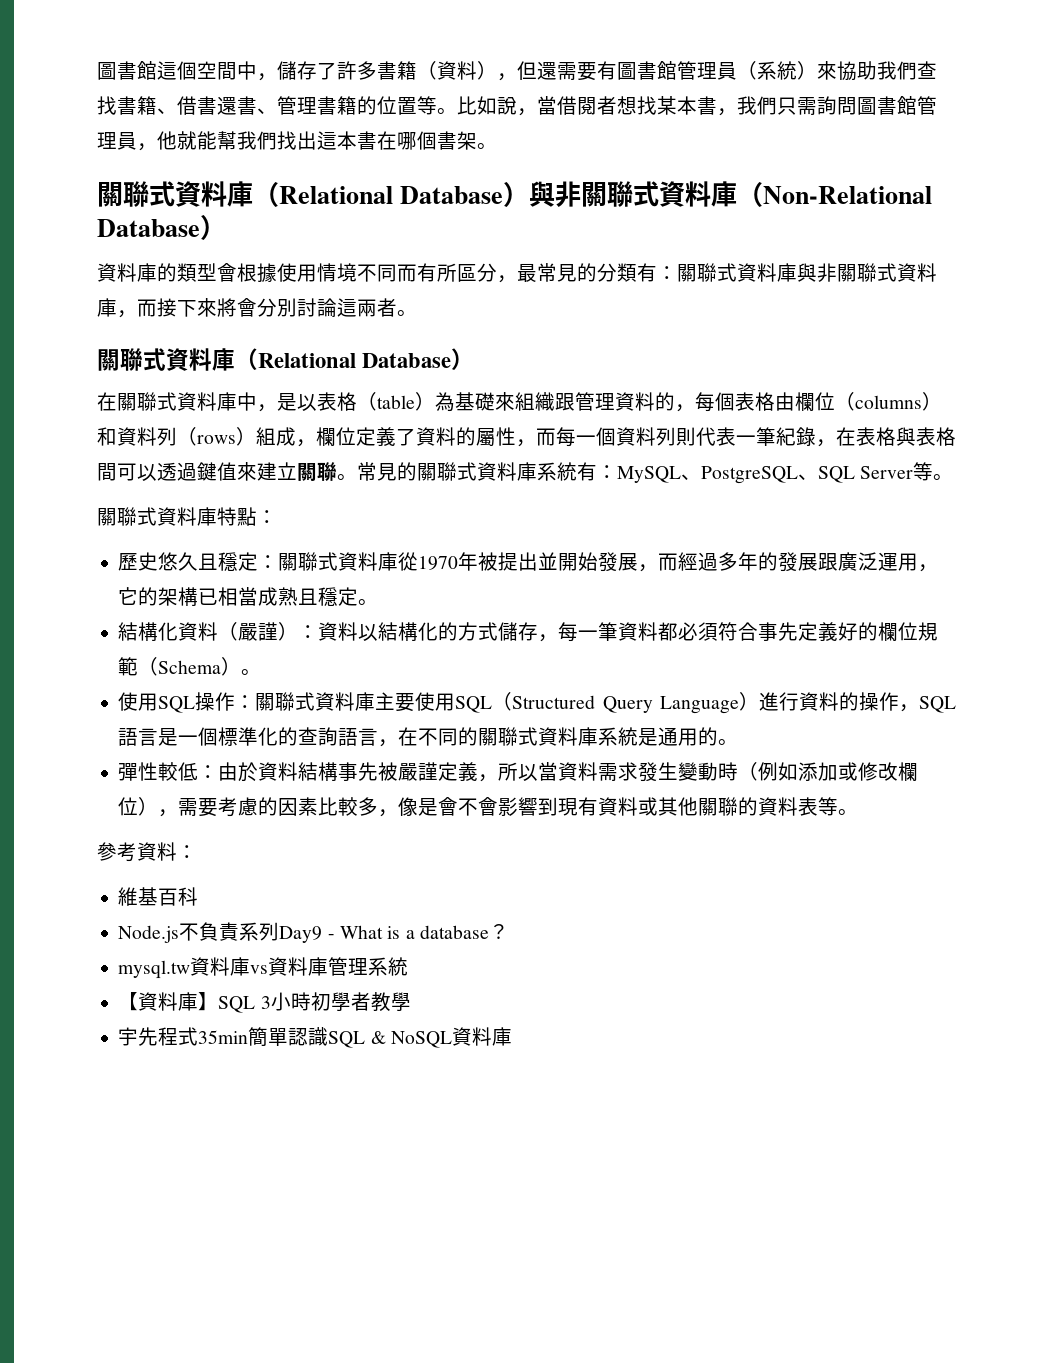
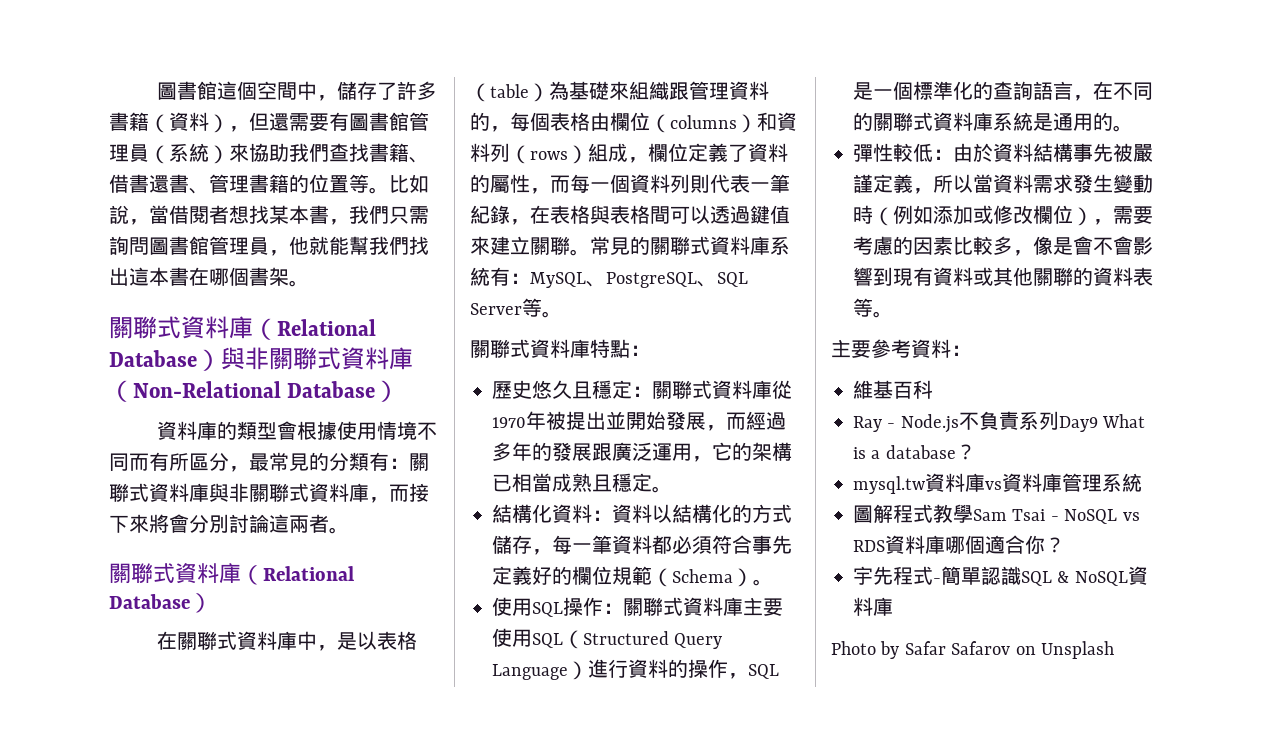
- 結構化資料（嚴謹）：資料以結構化的方式儲存，每一筆資料都必須符合事先定義好的欄位規範（Schema）。
+ 結構化資料：資料以結構化的方式儲存，每一筆資料都必須符合事先定義好的欄位規範（Schema）。
- 使用SQL操作：關聯式資料庫主要使用SQL（Structured Query Language）進行資料的操作，SQL語言是一個標準化的查詢語言，在不同的關聯式資料庫系統是通用的。
+ 使用SQL操作：關聯式資料庫主要使用SQL（Structured Query Language）進行資料的操作，SQL是一個標準化的查詢語言，在不同的關聯式資料庫系統是通用的。
- 參考資料：
+ 主要參考資料：
- Node.js不負責系列Day9 - What is a database？
+ Ray - Node.js不負責系列Day9 What is a database？
- 【資料庫】SQL 3小時初學者教學
+ 圖解程式教學Sam Tsai - NoSQL vs RDS資料庫哪個適合你？
- 宇先程式35min簡單認識SQL & NoSQL資料庫
+ 宇先程式-簡單認識SQL & NoSQL資料庫
+ Photo by Safar Safarov on Unsplash

